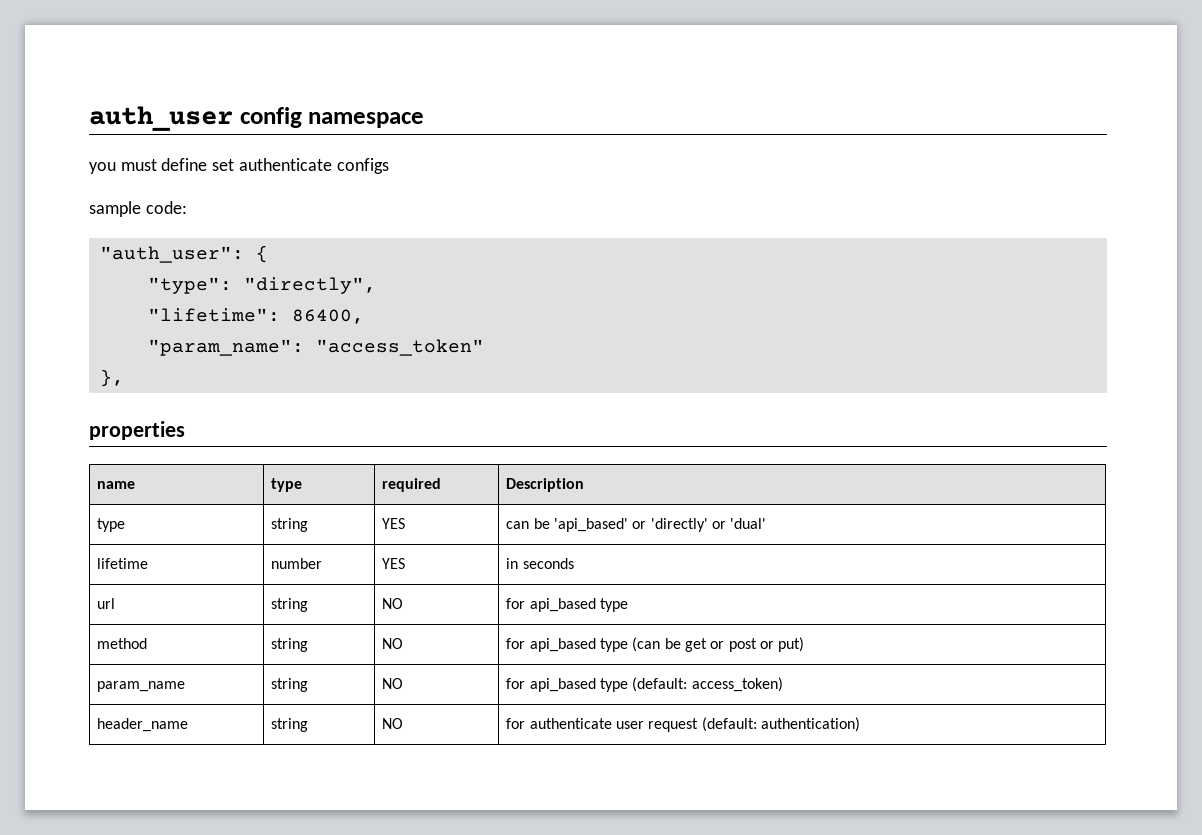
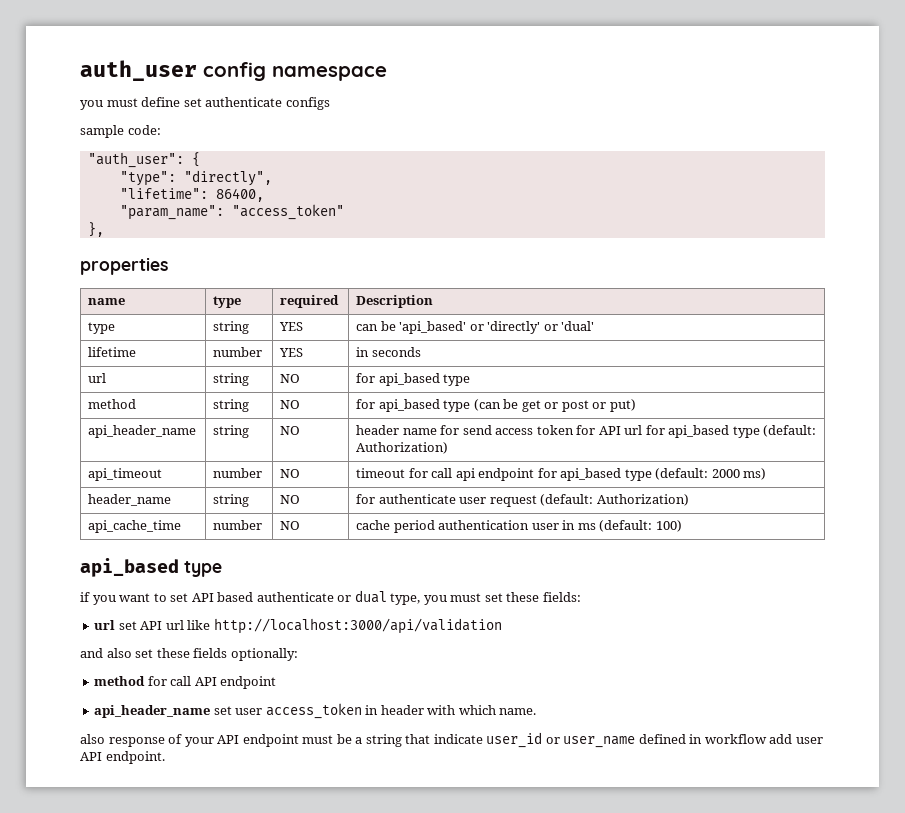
- param_name | string | NO | for api_based type (default: access_token)
+ api_header_name | string | NO | header name for send access token for API url for api_based type (default: Authorization)
+ api_timeout | number | NO | timeout for call api endpoint for api_based type (default: 2000 ms)
- header_name | string | NO | for authenticate user request (default: authentication)
+ header_name | string | NO | for authenticate user request (default: Authorization)
+ api_cache_time | number | NO | cache period authentication user in ms (default: 100)
+ api_based type
+ if you want to set API based authenticate or dual type, you must set these fields:
+ url set API url like http://localhost:3000/api/validation
+ and also set these fields optionally:
+ method for call API endpoint
+ api_header_name set user access_token in header with which name.
+ also response of your API endpoint must be a string that indicate user_id or user_name defined in workflow add user API endpoint.

